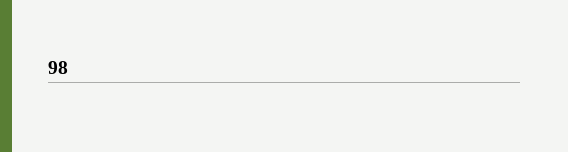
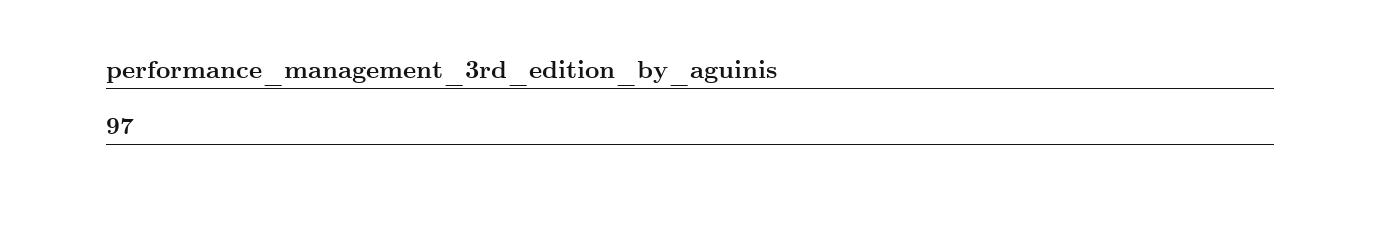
- 98
+ performance_management_3rd_edition_by_aguinis
+ 97

